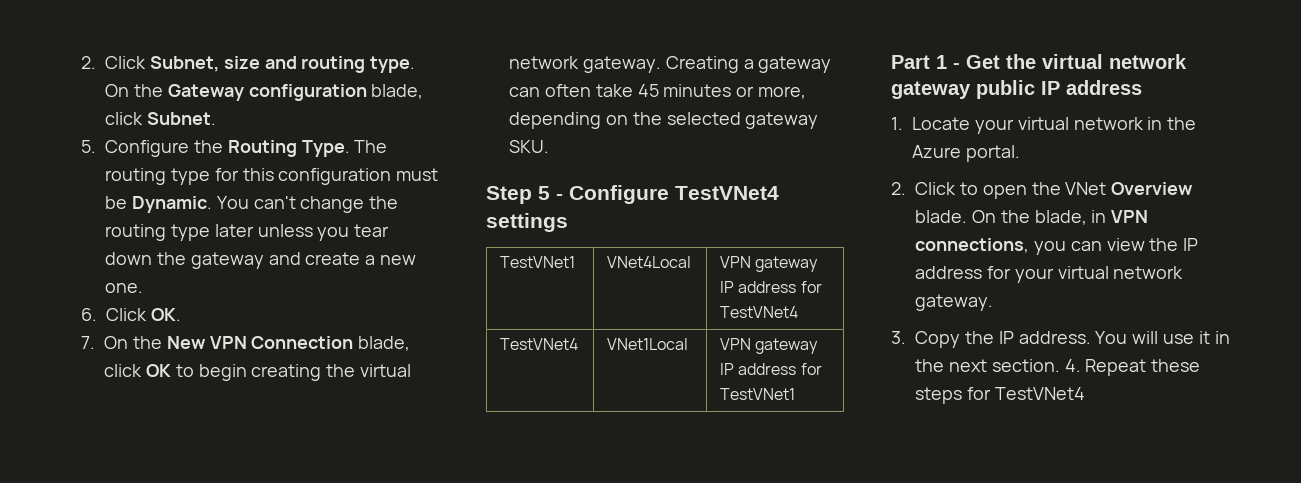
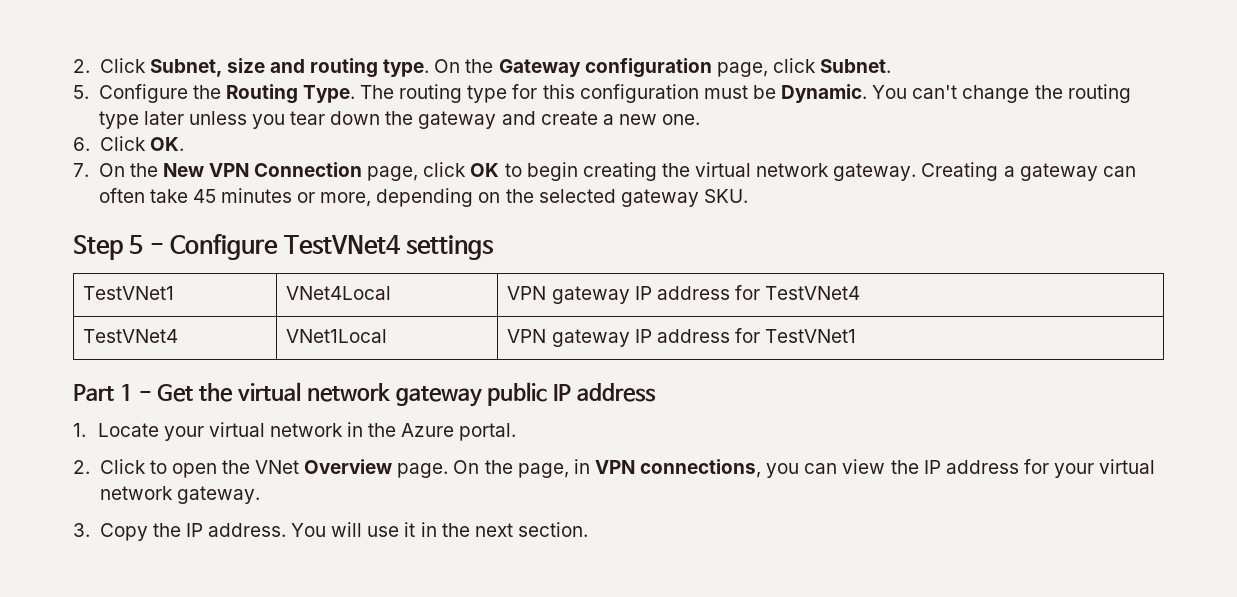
- On the Gateway configuration blade, click Subnet.
+ On the Gateway configuration page, click Subnet.
- 7. On the New VPN Connection blade, click OK to begin creating the virtual network gateway.
+ 7. On the New VPN Connection page, click OK to begin creating the virtual network gateway.
- 2. Click to open the VNet Overview blade. On the blade, in VPN connections, you can view the IP address for your virtual network gateway.
+ 2. Click to open the VNet Overview page. On the page, in VPN connections, you can view the IP address for your virtual network gateway.
- 4. Repeat these steps for TestVNet4

